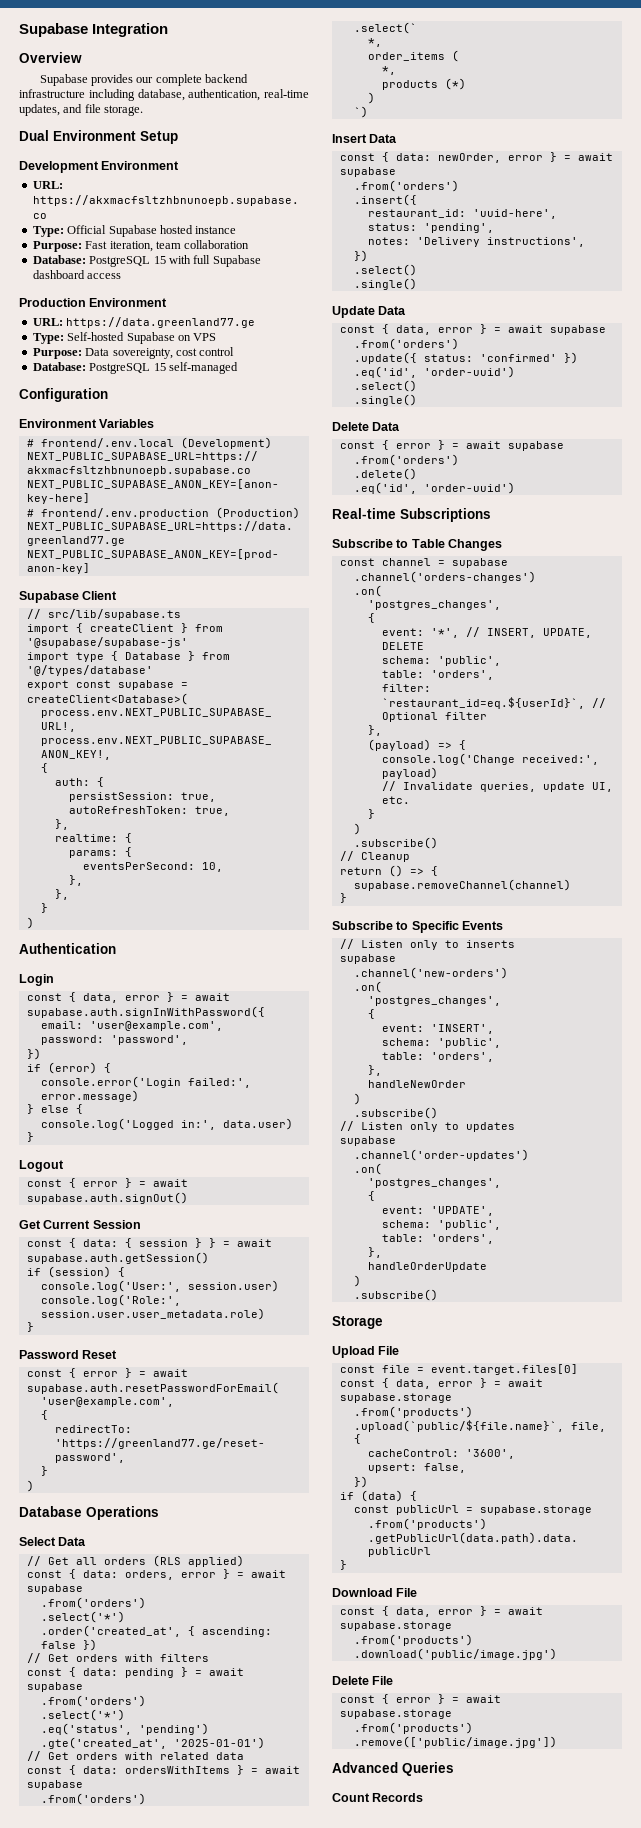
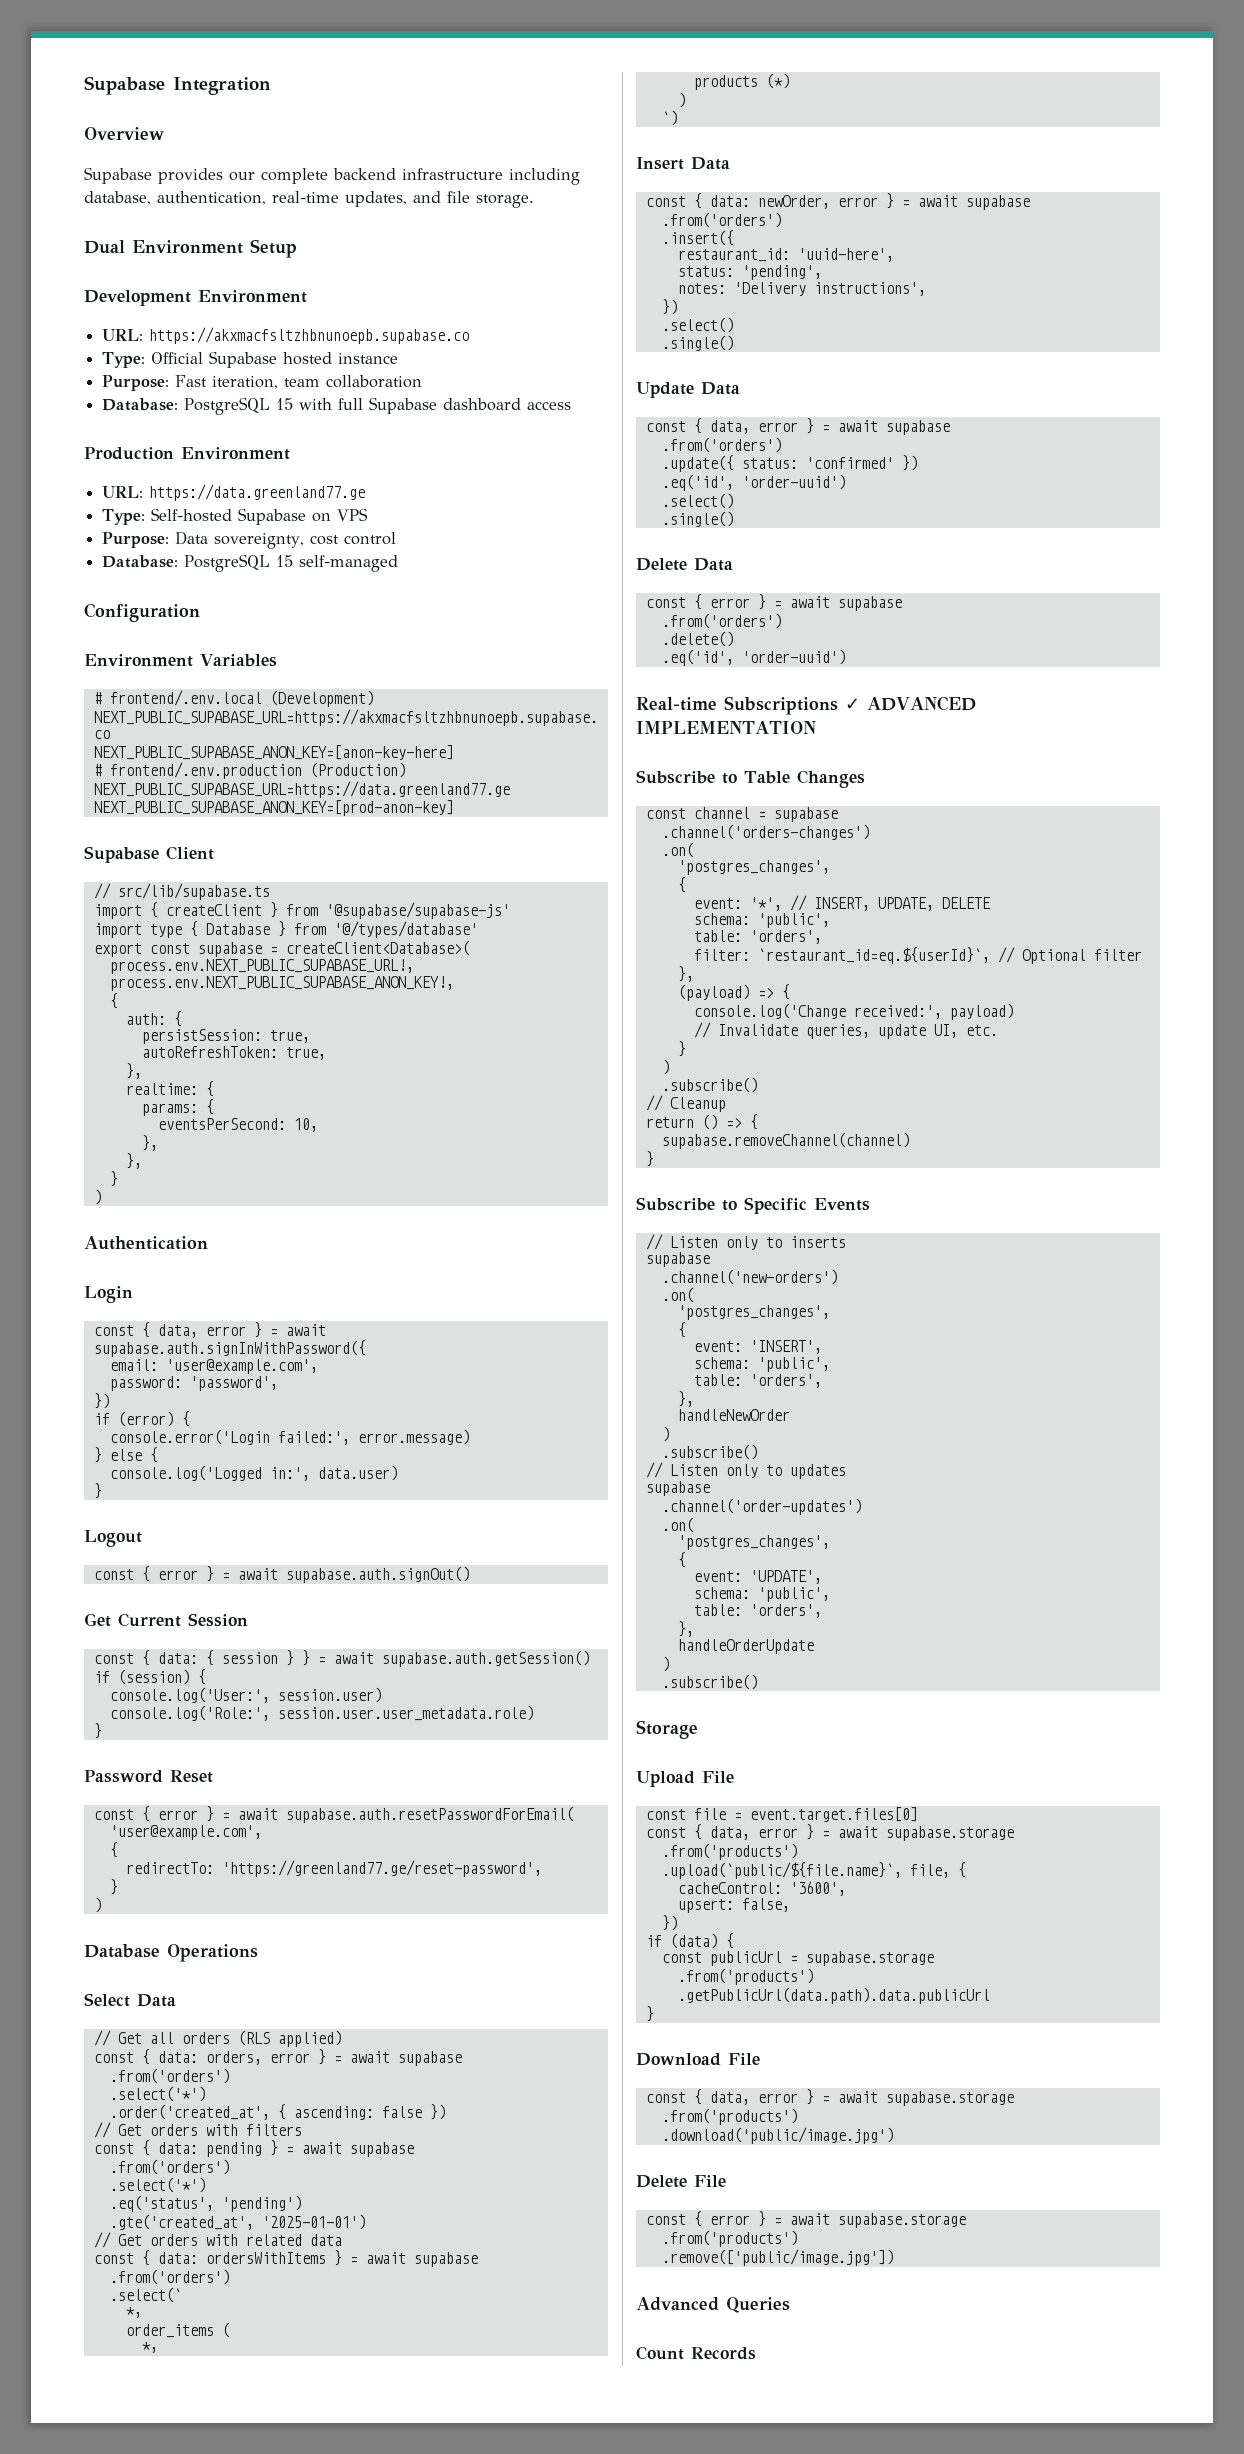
- Real-time Subscriptions
+ Real-time Subscriptions ✓ ADVANCED IMPLEMENTATION

